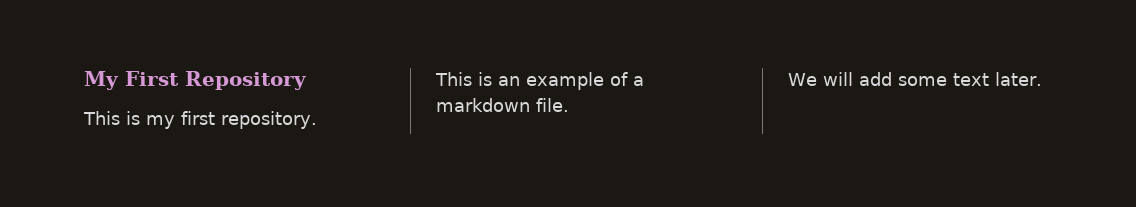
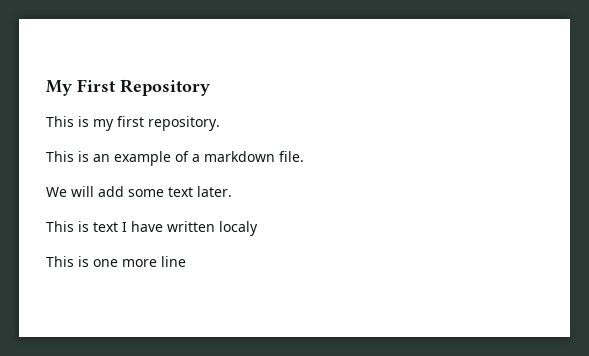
+ This is text I have written localy
+ This is one more line

